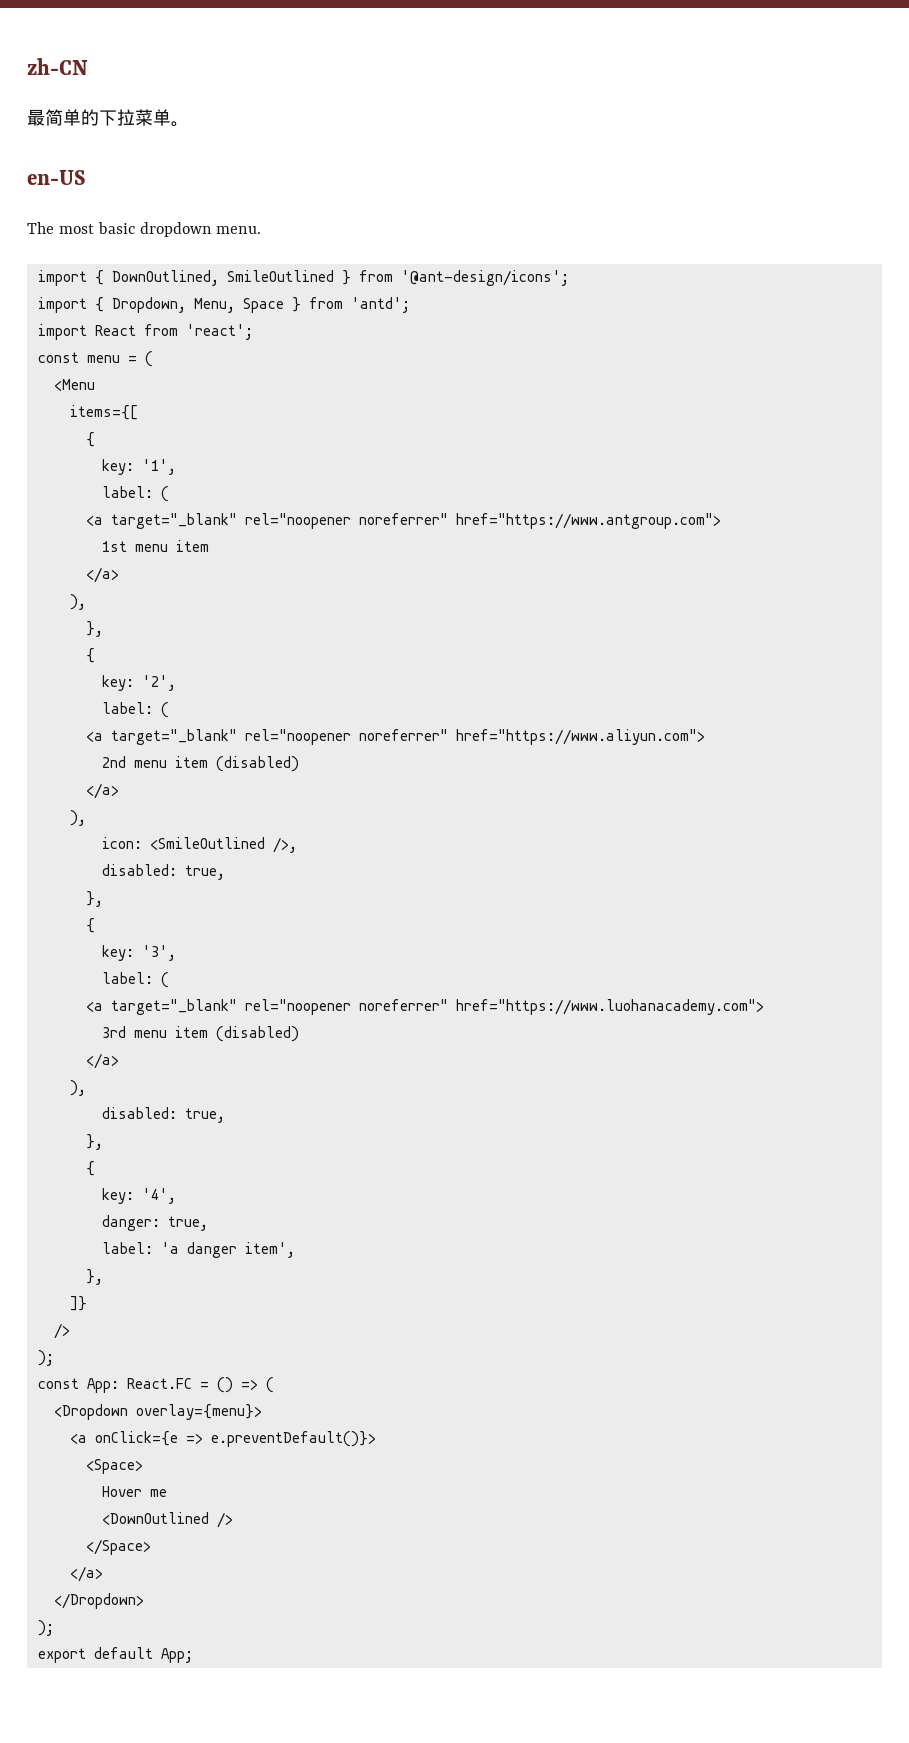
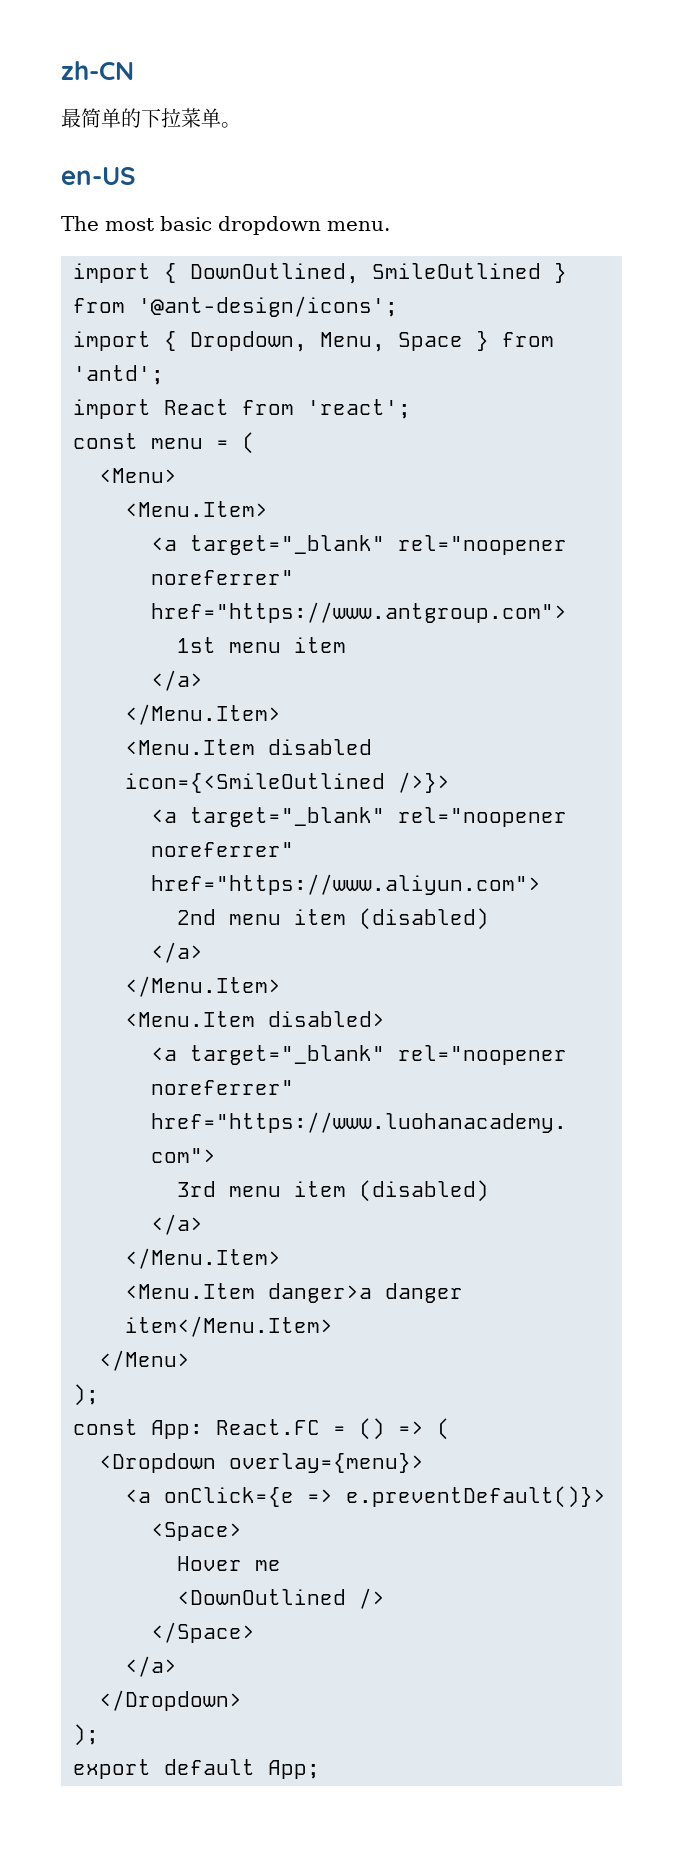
- <Menu
- items={[
- {
- key: '1',
- label: (
+ <Menu>
+ <Menu.Item>
  1st menu item
  </a>
- ),
- },
- {
- key: '2',
- label: (
+ </Menu.Item>
+ <Menu.Item disabled icon={<SmileOutlined />}>
  2nd menu item (disabled)
  </a>
- ),
- icon: <SmileOutlined />,
- disabled: true,
- },
- {
- key: '3',
- label: (
+ </Menu.Item>
+ <Menu.Item disabled>
  3rd menu item (disabled)
  </a>
- ),
- disabled: true,
- },
- {
- key: '4',
- danger: true,
- label: 'a danger item',
- },
- ]}
- />
+ </Menu.Item>
+ <Menu.Item danger>a danger item</Menu.Item>
+ </Menu>

